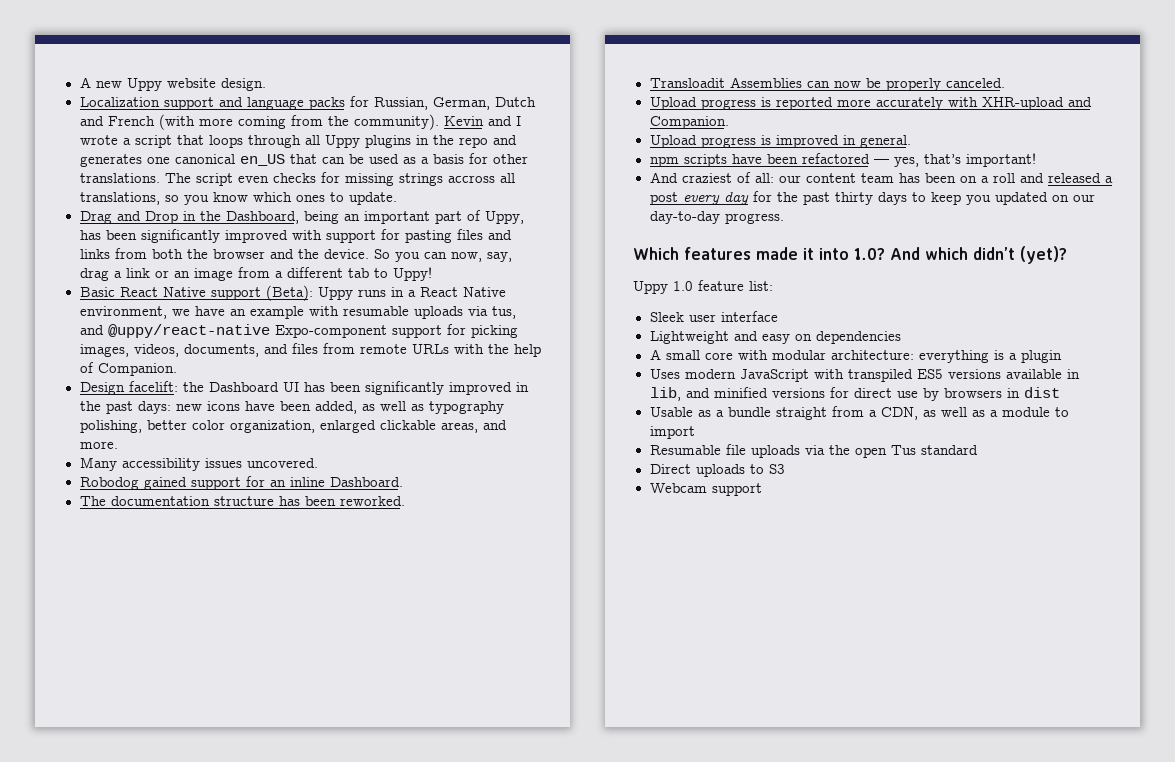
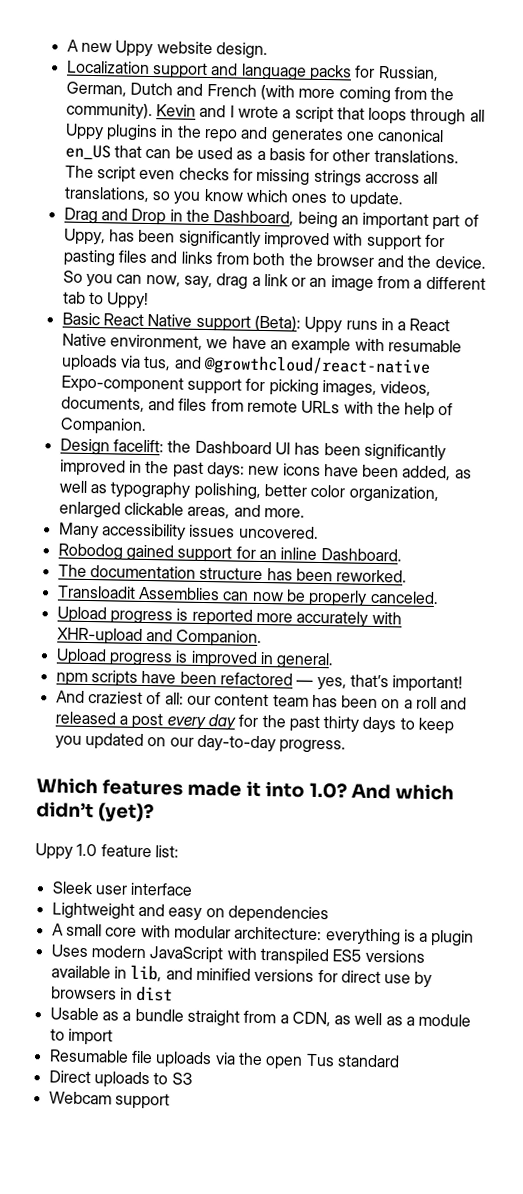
- Basic React Native support (Beta): Uppy runs in a React Native environment, we have an example with resumable uploads via tus, and @uppy/react-native Expo-component support for picking images, videos, documents, and files from remote URLs with the help of Companion.
+ Basic React Native support (Beta): Uppy runs in a React Native environment, we have an example with resumable uploads via tus, and @growthcloud/react-native Expo-component support for picking images, videos, documents, and files from remote URLs with the help of Companion.

